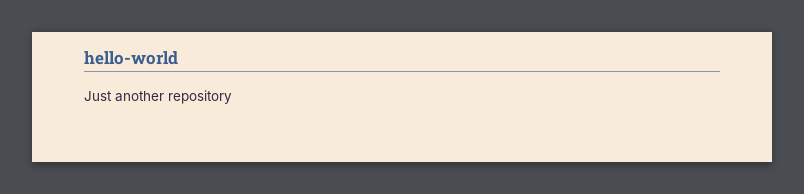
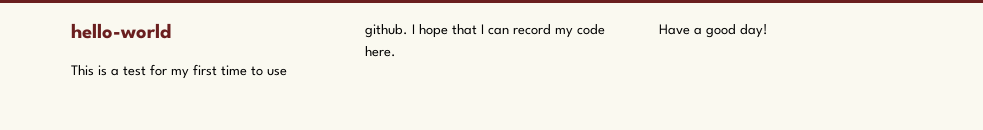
- Just another repository
+ This is a test for my first time to use github. I hope that I can record my code here.
+ Have a good day!

